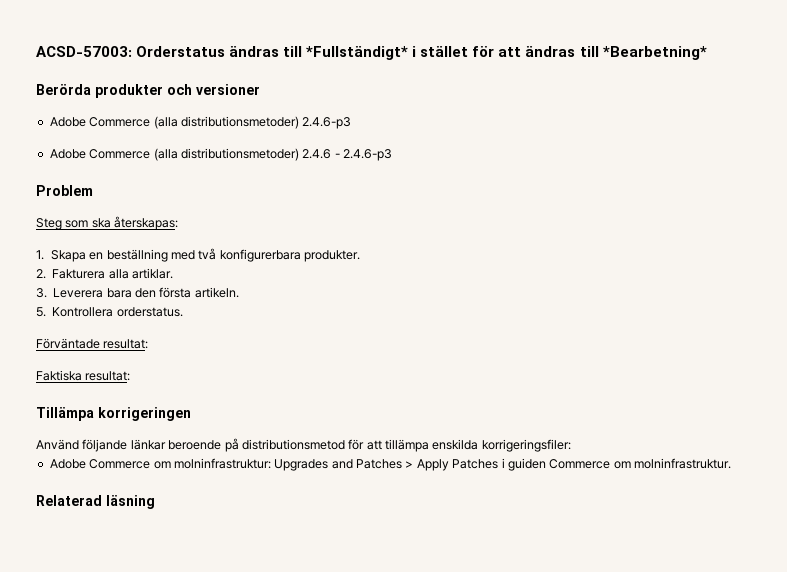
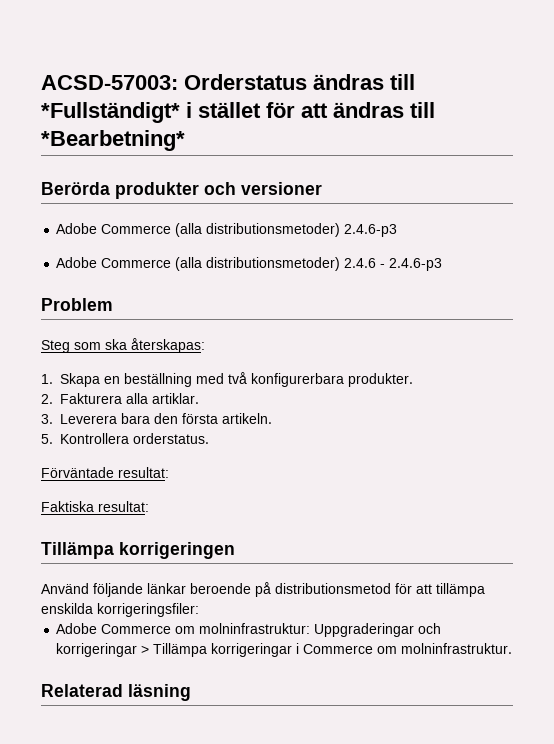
- Adobe Commerce om molninfrastruktur: Upgrades and Patches > Apply Patches i guiden Commerce om molninfrastruktur.
+ Adobe Commerce om molninfrastruktur: Uppgraderingar och korrigeringar > Tillämpa korrigeringar i Commerce om molninfrastruktur.

